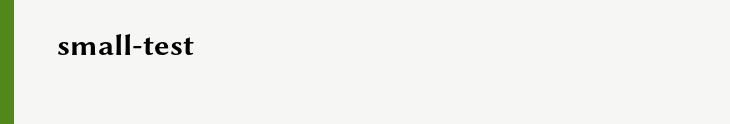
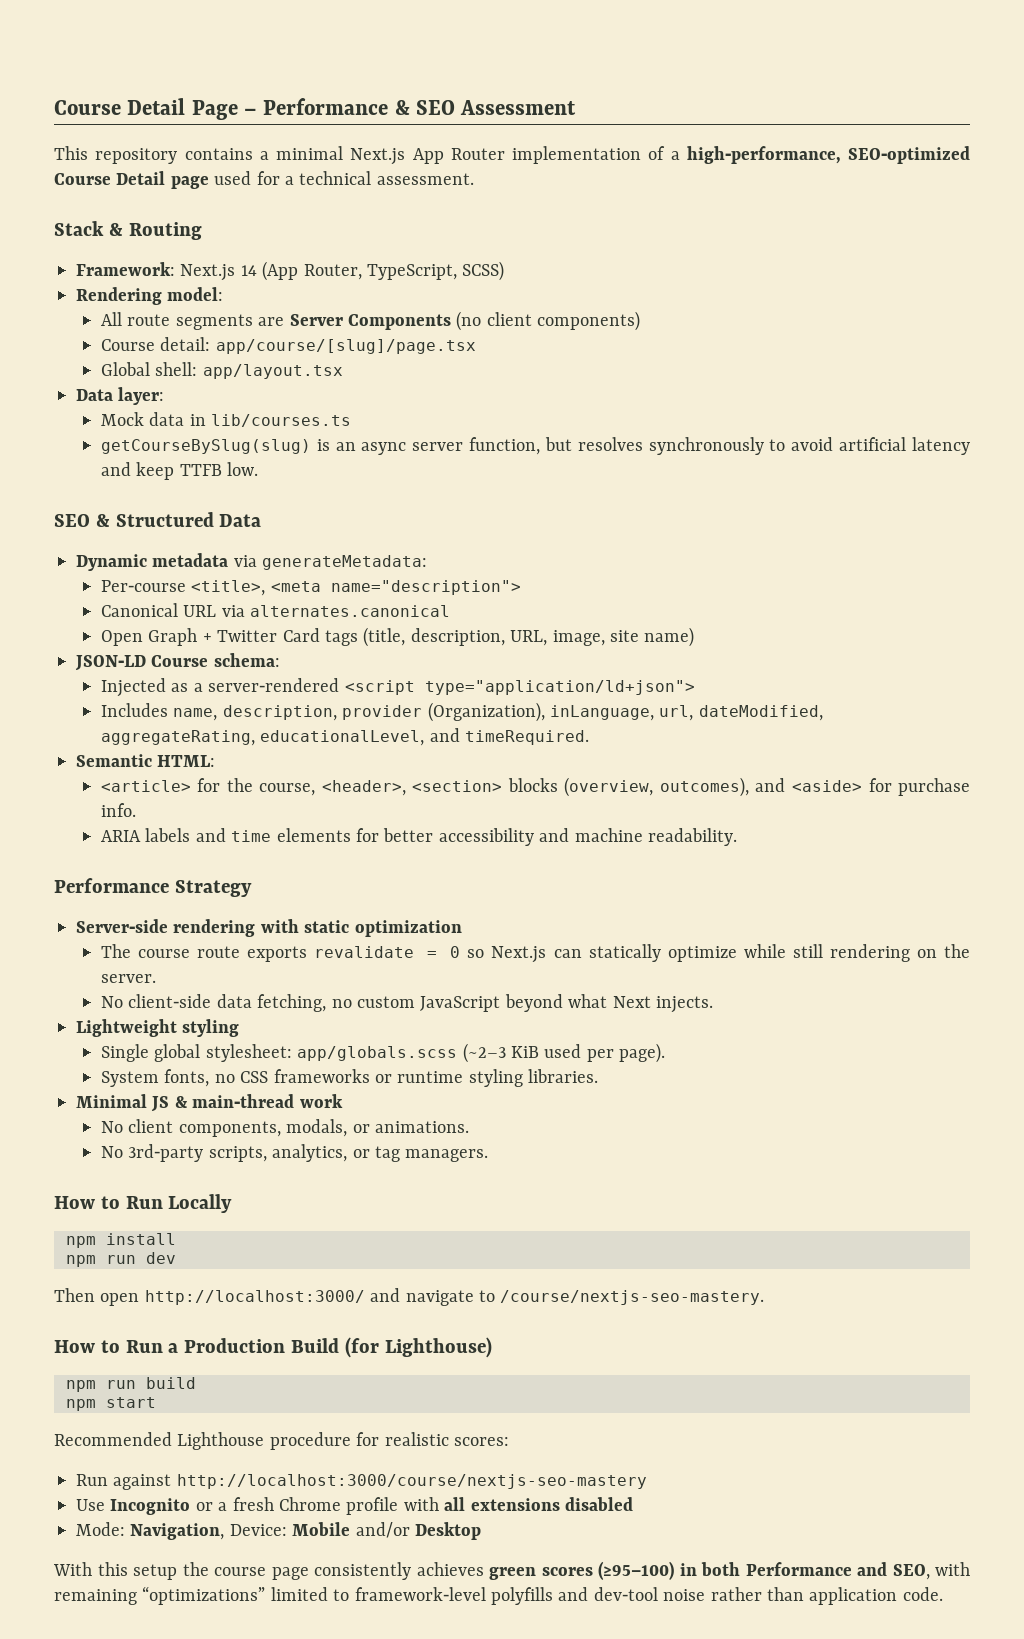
- small-test
+ Course Detail Page – Performance & SEO Assessment
+ This repository contains a minimal Next.js App Router implementation of a high‑performance, SEO‑optimized Course Detail page used for a technical assessment.
+ Stack & Routing
+ Framework: Next.js 14 (App Router, TypeScript, SCSS)
+ Rendering model:
+ All route segments are Server Components (no client components)
+ Course detail: app/course/[slug]/page.tsx
+ Global shell: app/layout.tsx
+ Data layer:
+ Mock data in lib/courses.ts
+ getCourseBySlug(slug) is an async server function, but resolves synchronously to avoid artificial latency and keep TTFB low.
+ SEO & Structured Data
+ Dynamic metadata via generateMetadata:
+ Per‑course <title>, <meta name="description">
+ Canonical URL via alternates.canonical
+ Open Graph + Twitter Card tags (title, description, URL, image, site name)
+ JSON‑LD Course schema:
+ Injected as a server‑rendered <script type="application/ld+json">
+ Includes name, description, provider (Organization), inLanguage, url, dateModified, aggregateRating, educationalLevel, and timeRequired.
+ Semantic HTML:
+ <article> for the course, <header>, <section> blocks (overview, outcomes), and <aside> for purchase info.
+ ARIA labels and time elements for better accessibility and machine readability.
+ Performance Strategy
+ Server‑side rendering with static optimization
+ The course route exports revalidate = 0 so Next.js can statically optimize while still rendering on the server.
+ No client‑side data fetching, no custom JavaScript beyond what Next injects.
+ Lightweight styling
+ Single global stylesheet: app/globals.scss (~2–3 KiB used per page).
+ System fonts, no CSS frameworks or runtime styling libraries.
+ Minimal JS & main‑thread work
+ No client components, modals, or animations.
+ No 3rd‑party scripts, analytics, or tag managers.
+ How to Run Locally
+ npm install
+ npm run dev
+ Then open http://localhost:3000/ and navigate to /course/nextjs-seo-mastery.
+ How to Run a Production Build (for Lighthouse)
+ npm run build
+ npm start
+ Recommended Lighthouse procedure for realistic scores:
+ Run against http://localhost:3000/course/nextjs-seo-mastery
+ Use Incognito or a fresh Chrome profile with all extensions disabled
+ Mode: Navigation, Device: Mobile and/or Desktop
+ With this setup the course page consistently achieves green scores (≥95–100) in both Performance and SEO, with remaining “optimizations” limited to framework‑level polyfills and dev‑tool noise rather than application code.

